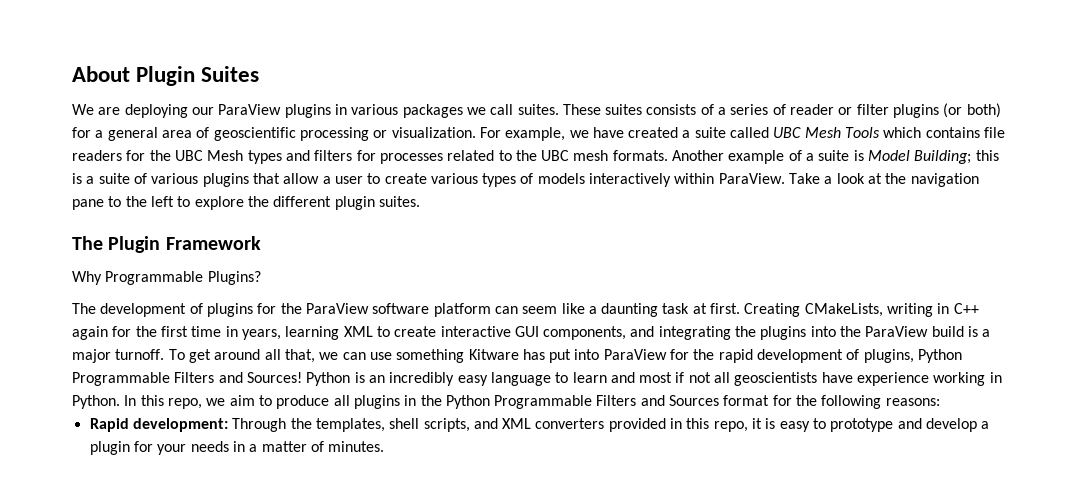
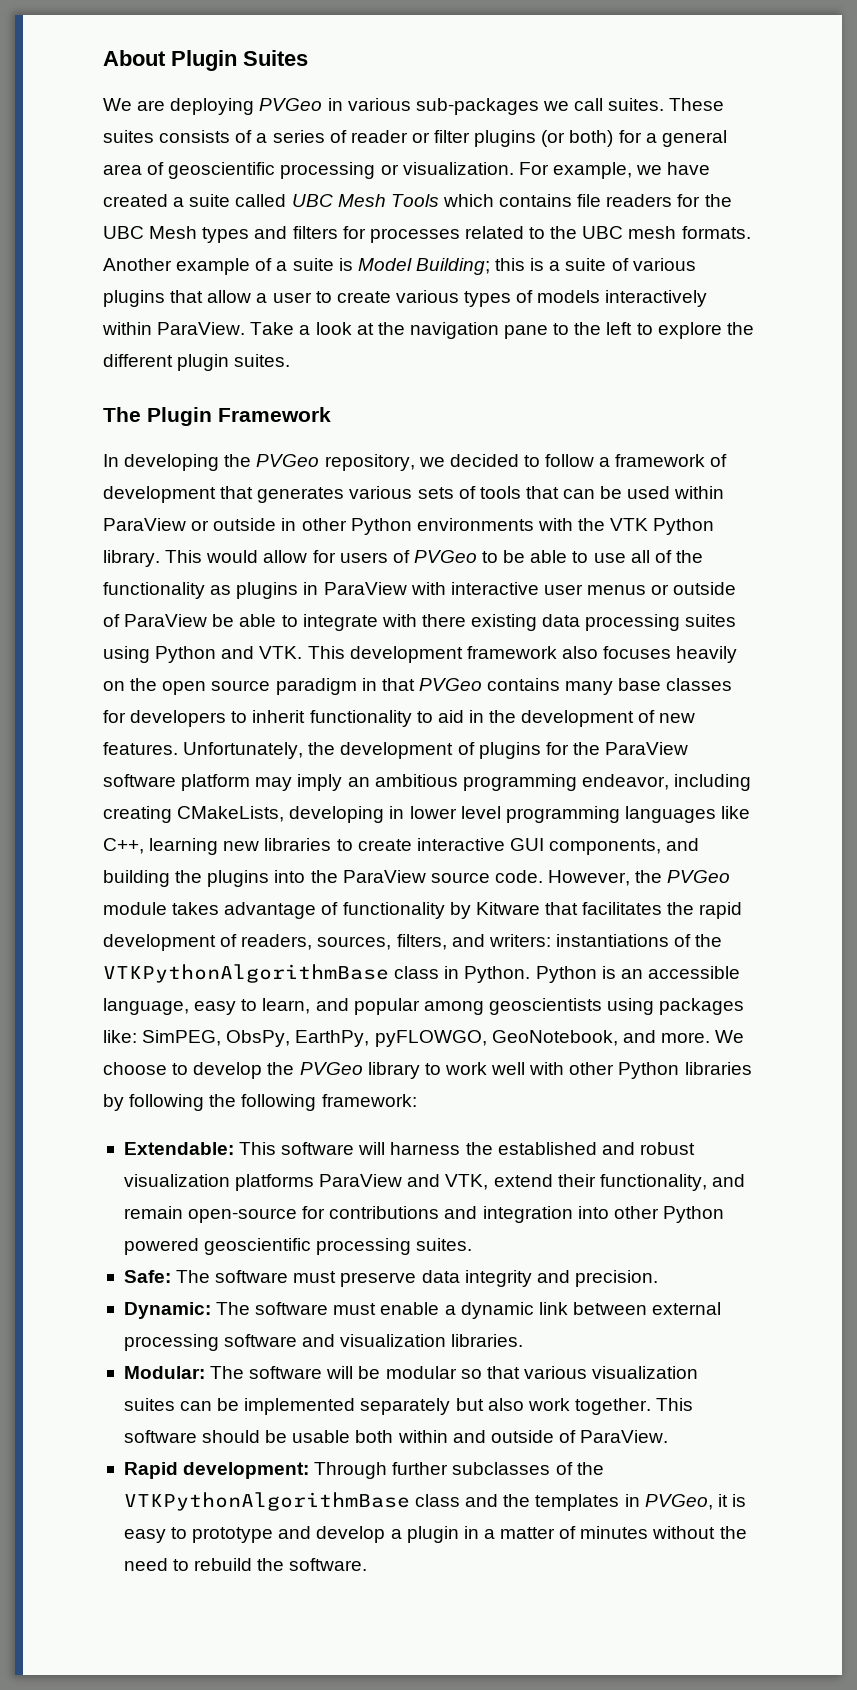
- We are deploying our ParaView plugins in various packages we call suites.
+ We are deploying PVGeo in various sub-packages we call suites.
- Why Programmable Plugins?
- The development of plugins for the ParaView software platform can seem like a daunting task at first. Creating CMakeLists, writing in C++ again for the first time in years, learning XML to create interactive GUI components, and integrating the plugins into the ParaView build is a major turnoff. To get around all that, we can use something Kitware has put into ParaView for the rapid development of plugins, Python Programmable Filters and Sources! Python is an incredibly easy language to learn and most if not all geoscientists have experience working in Python. In this repo, we aim to produce all plugins in the Python Programmable Filters and Sources format for the following reasons:
- Rapid development: Through the templates, shell scripts, and XML converters provided in this repo, it is easy to prototype and develop a plugin for your needs in a matter of minutes.
+ In developing the PVGeo repository, we decided to follow a framework of development that generates various sets of tools that can be used within ParaView or outside in other Python environments with the VTK Python library. This would allow for users of PVGeo to be able to use all of the functionality as plugins in ParaView with interactive user menus or outside of ParaView be able to integrate with there existing data processing suites using Python and VTK. This development framework also focuses heavily on the open source paradigm in that PVGeo contains many base classes for developers to inherit functionality to aid in the development of new features. Unfortunately, the development of plugins for the ParaView software platform may imply an ambitious programming endeavor, including creating CMakeLists, developing in lower level programming languages like C++, learning new libraries to create interactive GUI components, and building the plugins into the ParaView source code. However, the PVGeo module takes advantage of functionality by Kitware that facilitates the rapid development of readers, sources, filters, and writers: instantiations of the VTKPythonAlgorithmBase class in Python. Python is an accessible language, easy to learn, and popular among geoscientists using packages like: SimPEG, ObsPy, EarthPy, pyFLOWGO, GeoNotebook, and more. We choose to develop the PVGeo library to work well with other Python libraries by following the following framework:
+ Extendable: This software will harness the established and robust visualization platforms ParaView and VTK, extend their functionality, and remain open-source for contributions and integration into other Python powered geoscientific processing suites.
+ Safe: The software must preserve data integrity and precision.
+ Dynamic: The software must enable a dynamic link between external processing software and visualization libraries.
+ Modular: The software will be modular so that various visualization suites can be implemented separately but also work together. This software should be usable both within and outside of ParaView.
+ Rapid development: Through further subclasses of the VTKPythonAlgorithmBase class and the templates in PVGeo, it is easy to prototype and develop a plugin in a matter of minutes without the need to rebuild the software.

